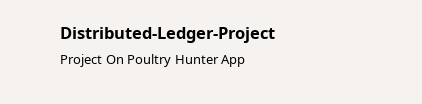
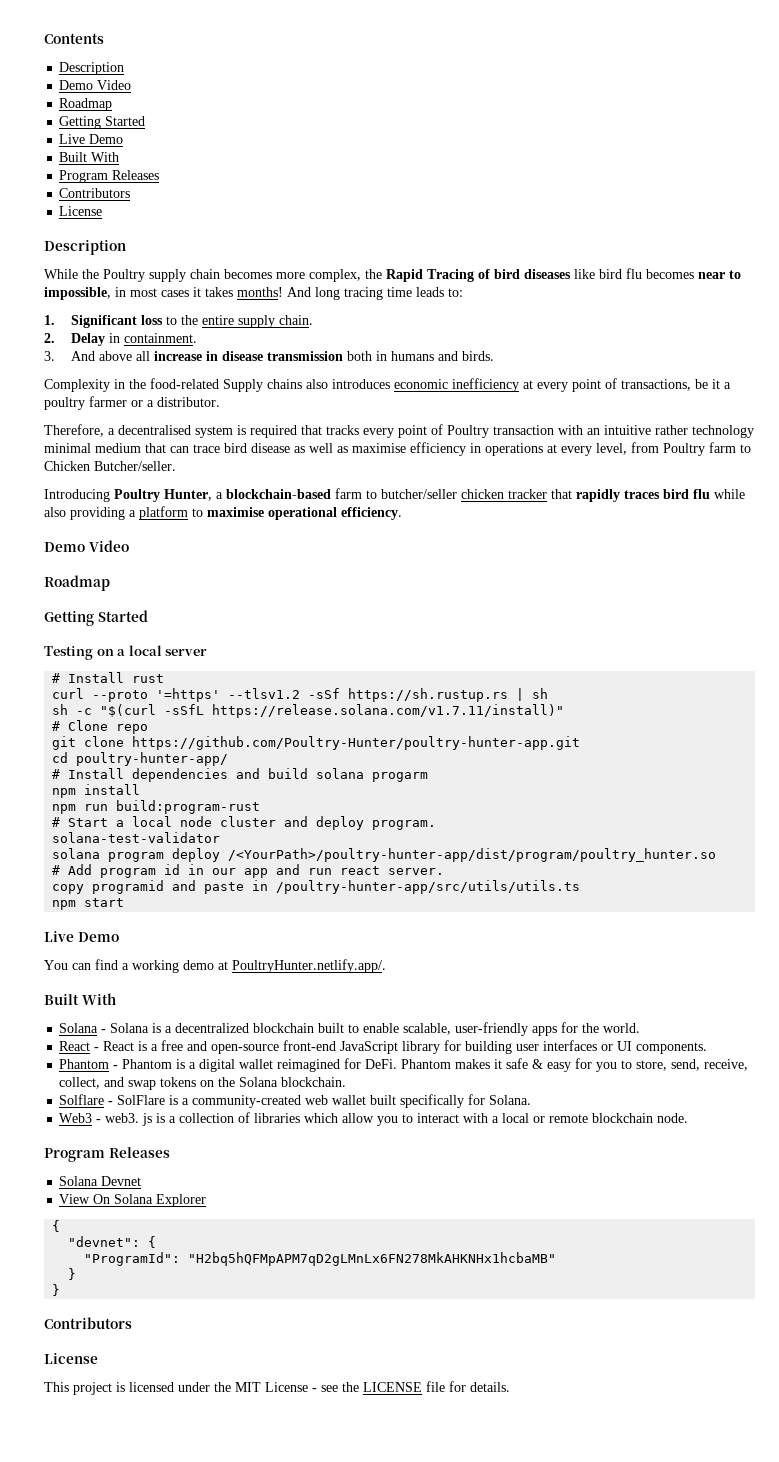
- Distributed-Ledger-Project
- Project On Poultry Hunter App
+ Contents
+ Description
+ Demo Video
+ Roadmap
+ Getting Started
+ Live Demo
+ Built With
+ Program Releases
+ Contributors
+ License
+ Description
+ While the Poultry supply chain becomes more complex, the Rapid Tracing of bird diseases like bird flu becomes near to impossible, in most cases it takes months! And long tracing time leads to:
+ 1. Significant loss to the entire supply chain.
+ 2. Delay in containment.
+ 3. And above all increase in disease transmission both in humans and birds.
+ Complexity in the food-related Supply chains also introduces economic inefficiency at every point of transactions, be it a poultry farmer or a distributor.
+ Therefore, a decentralised system is required that tracks every point of Poultry transaction with an intuitive rather technology minimal medium that can trace bird disease as well as maximise efficiency in operations at every level, from Poultry farm to Chicken Butcher/seller.
+ Introducing Poultry Hunter, a blockchain-based farm to butcher/seller chicken tracker that rapidly traces bird flu while also providing a platform to maximise operational efficiency.
+ Demo Video
+ Roadmap
+ Getting Started
+ Testing on a local server
+ # Install rust
+ curl --proto '=https' --tlsv1.2 -sSf https://sh.rustup.rs | sh
+ sh -c "$(curl -sSfL https://release.solana.com/v1.7.11/install)"
+ # Clone repo
+ git clone https://github.com/Poultry-Hunter/poultry-hunter-app.git
+ cd poultry-hunter-app/
+ # Install dependencies and build solana progarm
+ npm install
+ npm run build:program-rust
+ # Start a local node cluster and deploy program.
+ solana-test-validator
+ solana program deploy /<YourPath>/poultry-hunter-app/dist/program/poultry_hunter.so
+ # Add program id in our app and run react server.
+ copy programid and paste in /poultry-hunter-app/src/utils/utils.ts
+ npm start
+ Live Demo
+ You can find a working demo at PoultryHunter.netlify.app/.
+ Built With
+ Solana - Solana is a decentralized blockchain built to enable scalable, user-friendly apps for the world.
+ React - React is a free and open-source front-end JavaScript library for building user interfaces or UI components.
+ Phantom - Phantom is a digital wallet reimagined for DeFi. Phantom makes it safe & easy for you to store, send, receive, collect, and swap tokens on the Solana blockchain.
+ Solflare - SolFlare is a community-created web wallet built specifically for Solana.
+ Web3 - web3. js is a collection of libraries which allow you to interact with a local or remote blockchain node.
+ Program Releases
+ Solana Devnet
+ View On Solana Explorer
+ {
+ "devnet": {
+ "ProgramId": "H2bq5hQFMpAPM7qD2gLMnLx6FN278MkAHKNHx1hcbaMB"
+ }
+ }
+ Contributors
+ License
+ This project is licensed under the MIT License - see the LICENSE file for details.

